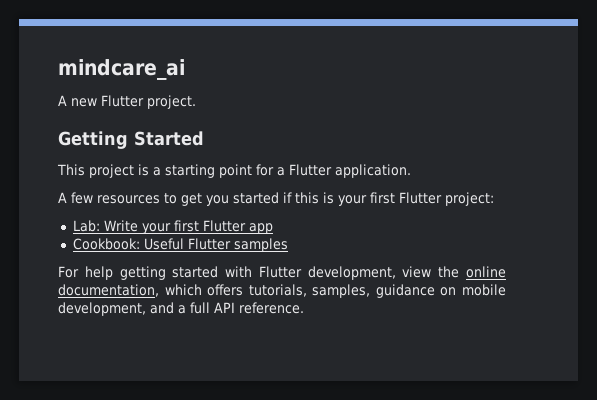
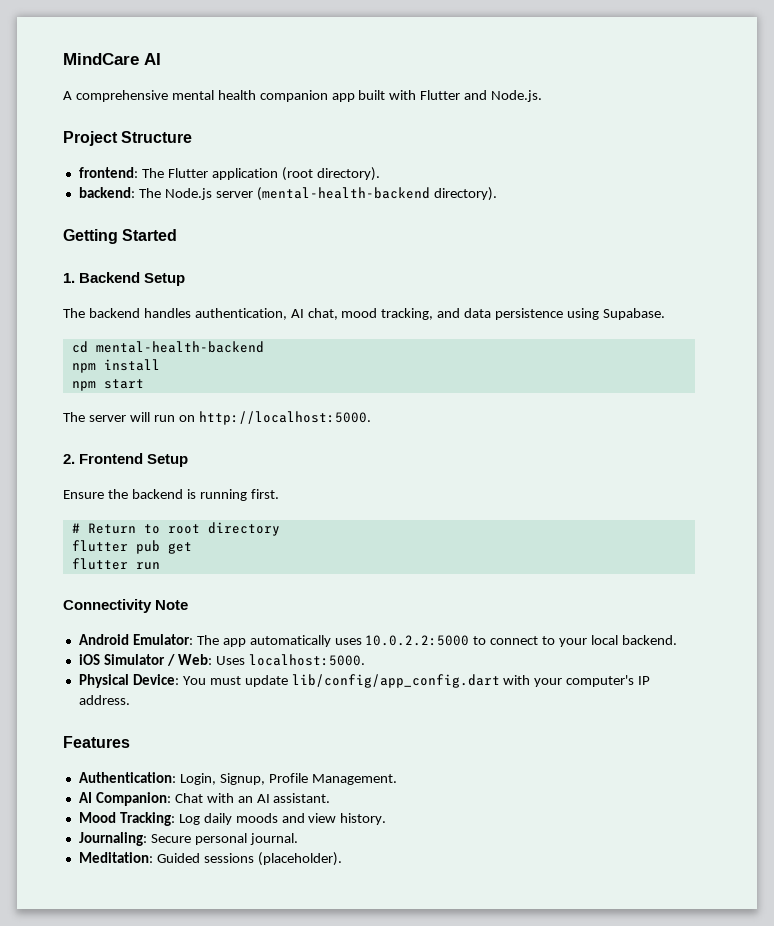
- mindcare_ai
- A new Flutter project.
+ MindCare AI
+ A comprehensive mental health companion app built with Flutter and Node.js.
+ Project Structure
+ frontend: The Flutter application (root directory).
+ backend: The Node.js server (mental-health-backend directory).
  Getting Started
- This project is a starting point for a Flutter application.
- A few resources to get you started if this is your first Flutter project:
- Lab: Write your first Flutter app
- Cookbook: Useful Flutter samples
- For help getting started with Flutter development, view the online documentation, which offers tutorials, samples, guidance on mobile development, and a full API reference.
+ 1. Backend Setup
+ The backend handles authentication, AI chat, mood tracking, and data persistence using Supabase.
+ cd mental-health-backend
+ npm install
+ npm start
+ The server will run on http://localhost:5000.
+ 2. Frontend Setup
+ Ensure the backend is running first.
+ # Return to root directory
+ flutter pub get
+ flutter run
+ Connectivity Note
+ Android Emulator: The app automatically uses 10.0.2.2:5000 to connect to your local backend.
+ iOS Simulator / Web: Uses localhost:5000.
+ Physical Device: You must update lib/config/app_config.dart with your computer's IP address.
+ Features
+ Authentication: Login, Signup, Profile Management.
+ AI Companion: Chat with an AI assistant.
+ Mood Tracking: Log daily moods and view history.
+ Journaling: Secure personal journal.
+ Meditation: Guided sessions (placeholder).

